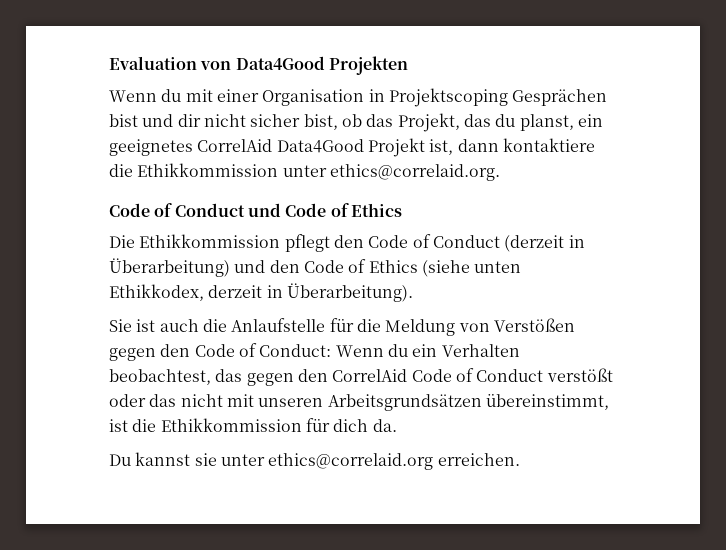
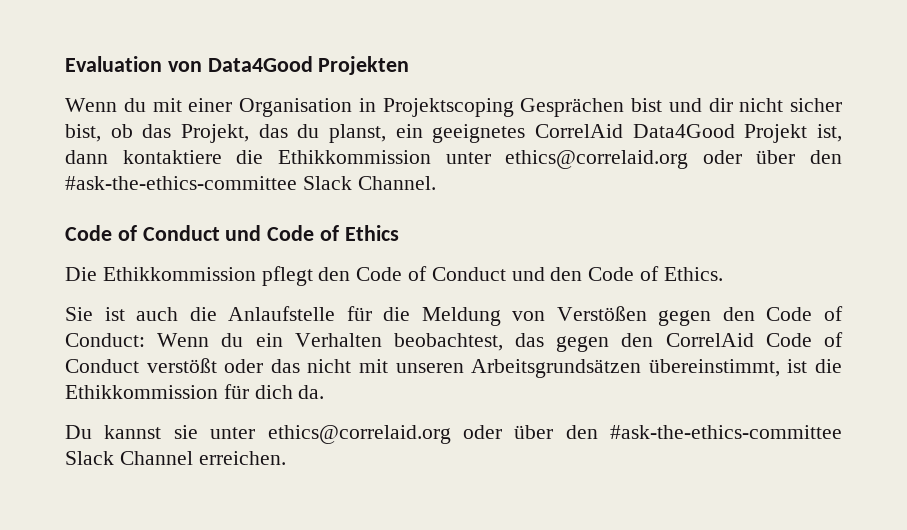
- Wenn du mit einer Organisation in Projektscoping Gesprächen bist und dir nicht sicher bist, ob das Projekt, das du planst, ein geeignetes CorrelAid Data4Good Projekt ist, dann kontaktiere die Ethikkommission unter ethics@correlaid.org.
+ Wenn du mit einer Organisation in Projektscoping Gesprächen bist und dir nicht sicher bist, ob das Projekt, das du planst, ein geeignetes CorrelAid Data4Good Projekt ist, dann kontaktiere die Ethikkommission unter ethics@correlaid.org oder über den #ask-the-ethics-committee Slack Channel.
- Die Ethikkommission pflegt den Code of Conduct (derzeit in Überarbeitung) und den Code of Ethics (siehe unten Ethikkodex, derzeit in Überarbeitung).
+ Die Ethikkommission pflegt den Code of Conduct und den Code of Ethics.
- Du kannst sie unter ethics@correlaid.org erreichen.
+ Du kannst sie unter ethics@correlaid.org oder über den #ask-the-ethics-committee Slack Channel erreichen.

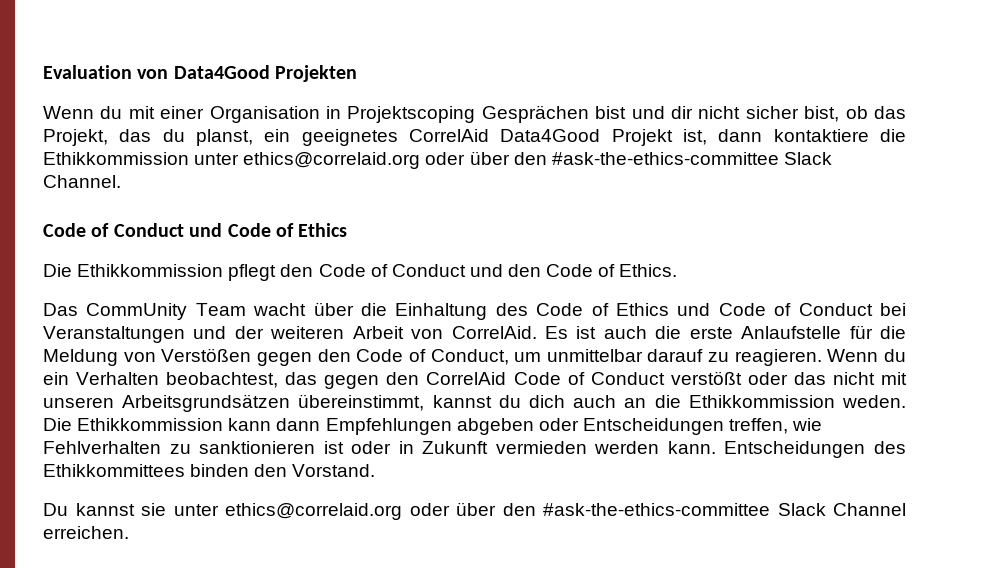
- Sie ist auch die Anlaufstelle für die Meldung von Verstößen gegen den Code of Conduct: Wenn du ein Verhalten beobachtest, das gegen den CorrelAid Code of Conduct verstößt oder das nicht mit unseren Arbeitsgrundsätzen übereinstimmt, ist die Ethikkommission für dich da.
+ Das CommUnity Team wacht über die Einhaltung des Code of Ethics und Code of Conduct bei Veranstaltungen und der weiteren Arbeit von CorrelAid. Es ist auch die erste Anlaufstelle für die Meldung von Verstößen gegen den Code of Conduct, um unmittelbar darauf zu reagieren. Wenn du ein Verhalten beobachtest, das gegen den CorrelAid Code of Conduct verstößt oder das nicht mit unseren Arbeitsgrundsätzen übereinstimmt, kannst du dich auch an die Ethikkommission weden. Die Ethikkommission kann dann Empfehlungen abgeben oder Entscheidungen treffen, wie Fehlverhalten zu sanktionieren ist oder in Zukunft vermieden werden kann. Entscheidungen des Ethikkommittees binden den Vorstand.

